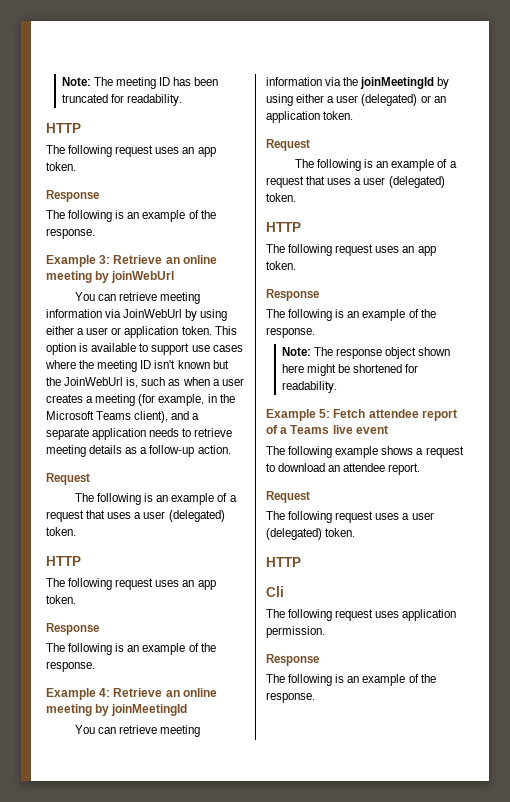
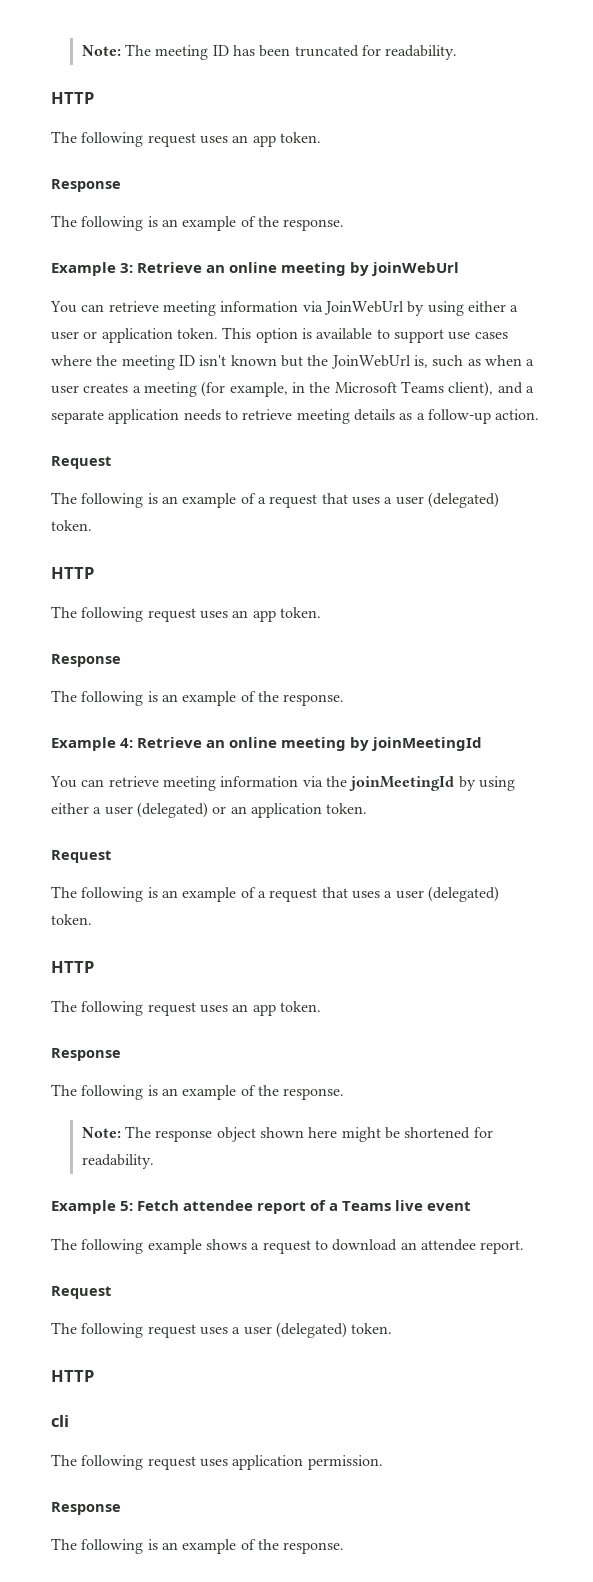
- Cli
+ cli

